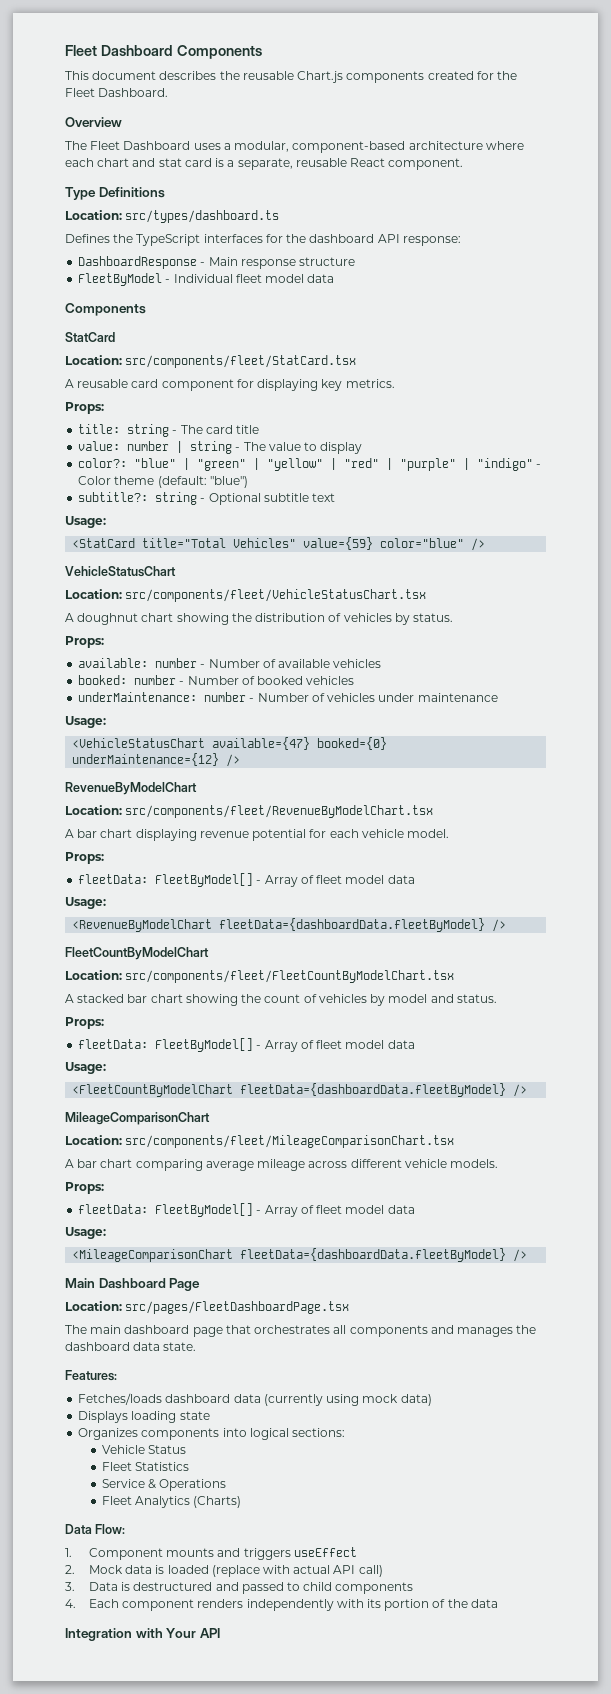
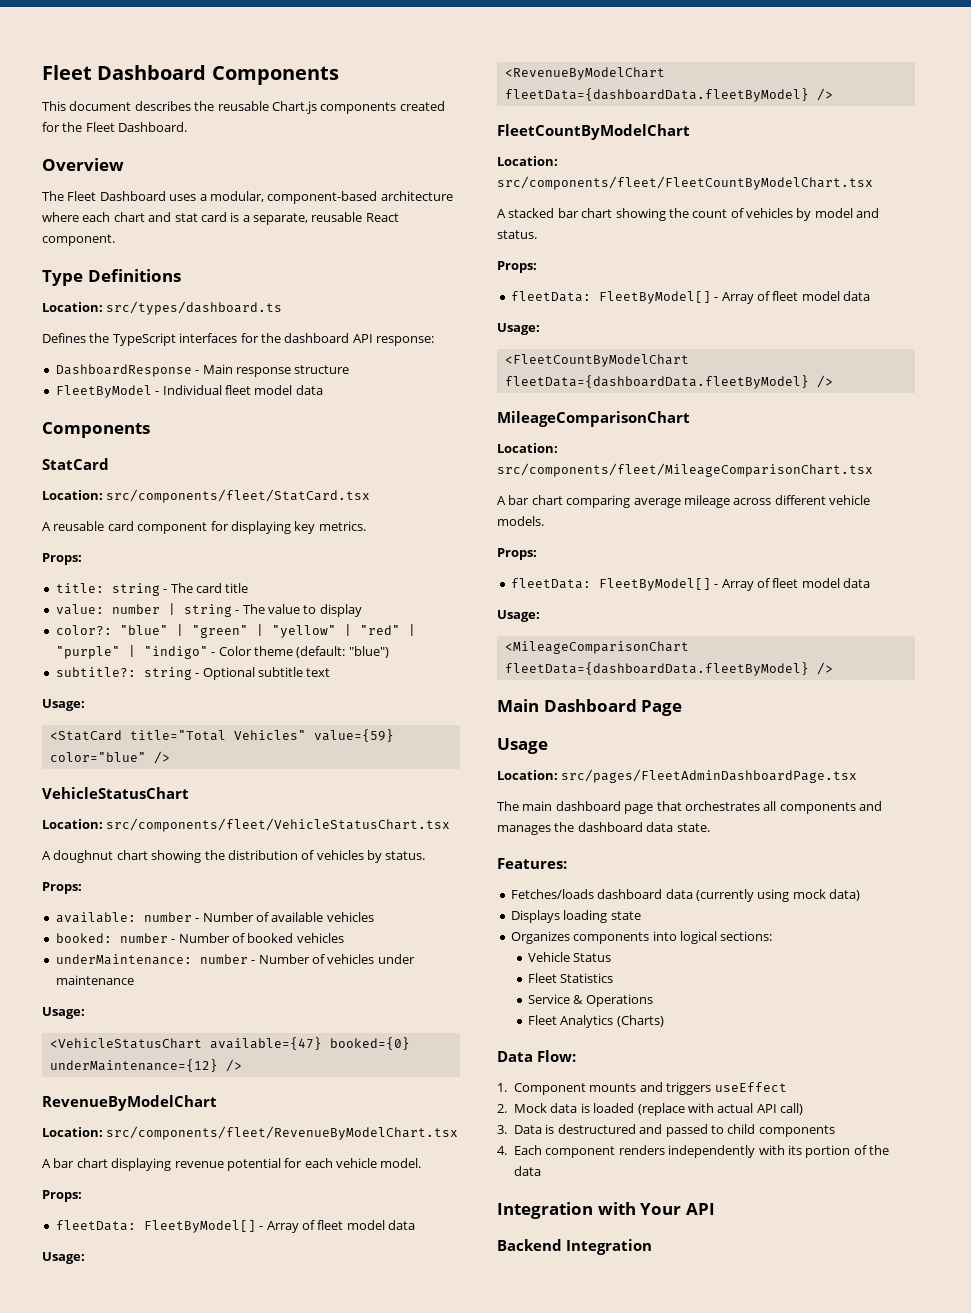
- Location: src/pages/FleetDashboardPage.tsx
+ Usage
+ Location: src/pages/FleetAdminDashboardPage.tsx
+ Backend Integration

